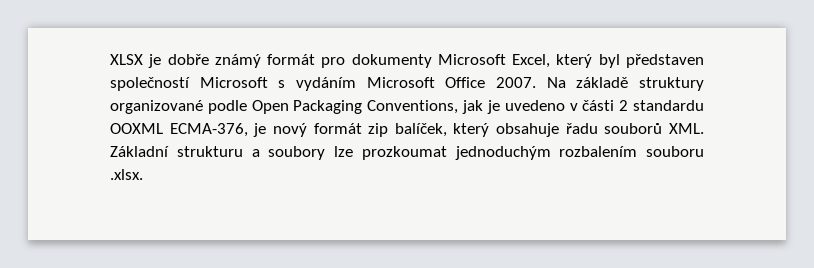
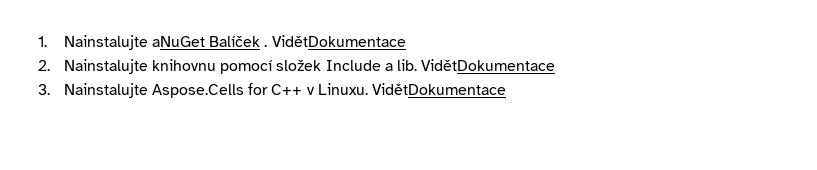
- XLSX je dobře známý formát pro dokumenty Microsoft Excel, který byl představen společností Microsoft s vydáním Microsoft Office 2007. Na základě struktury organizované podle Open Packaging Conventions, jak je uvedeno v části 2 standardu OOXML ECMA-376, je nový formát zip balíček, který obsahuje řadu souborů XML. Základní strukturu a soubory lze prozkoumat jednoduchým rozbalením souboru .xlsx.
+ 1. Nainstalujte aNuGet Balíček . VidětDokumentace
+ 2. Nainstalujte knihovnu pomocí složek Include a lib. VidětDokumentace
+ 3. Nainstalujte Aspose.Cells for C++ v Linuxu. VidětDokumentace

